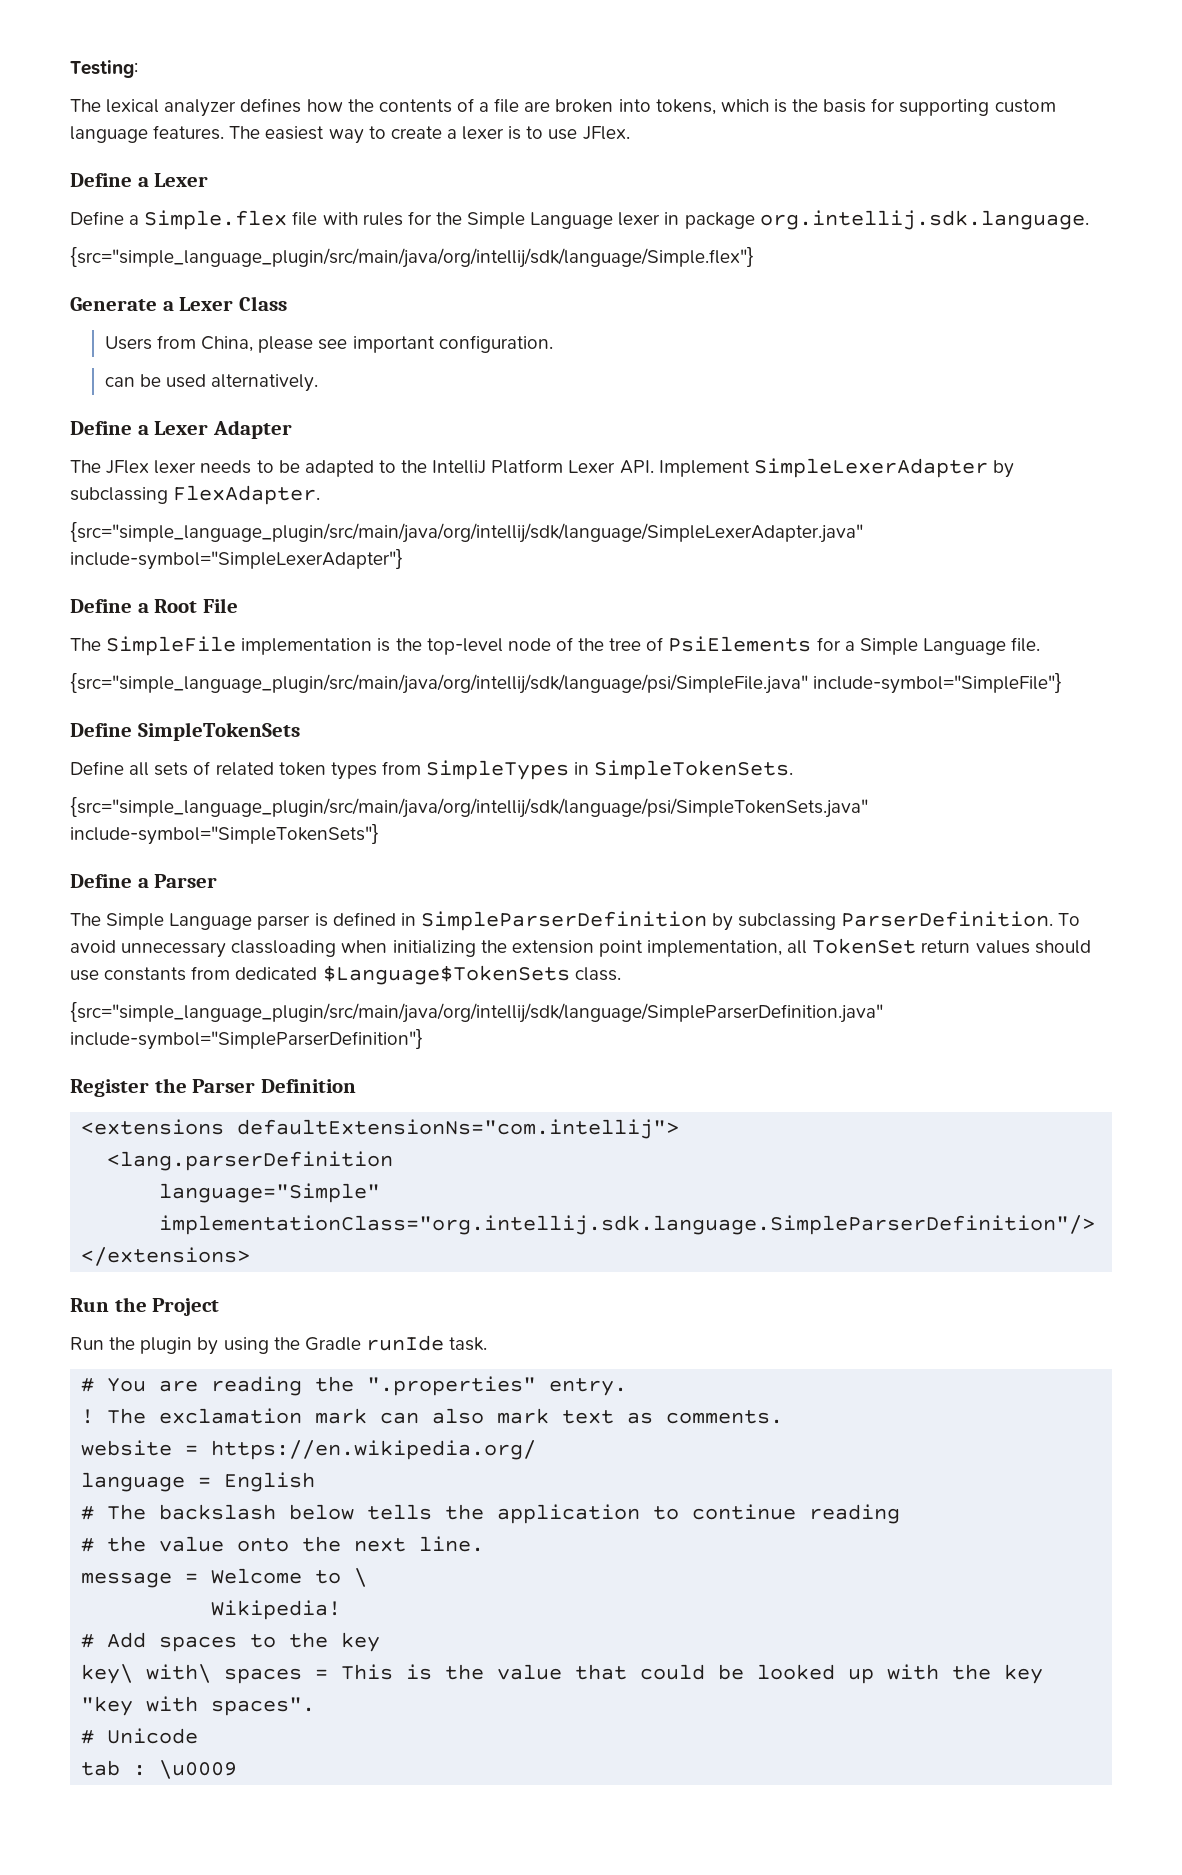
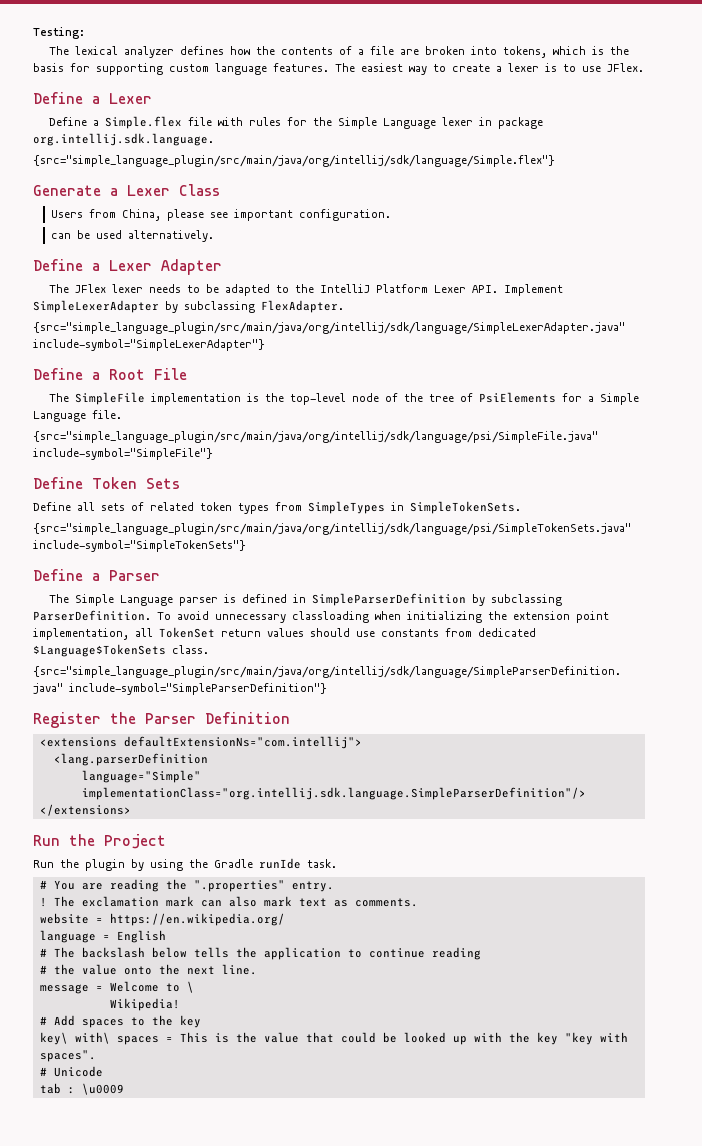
- Define SimpleTokenSets
+ Define Token Sets

